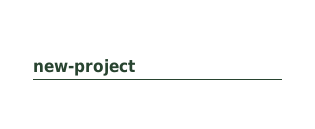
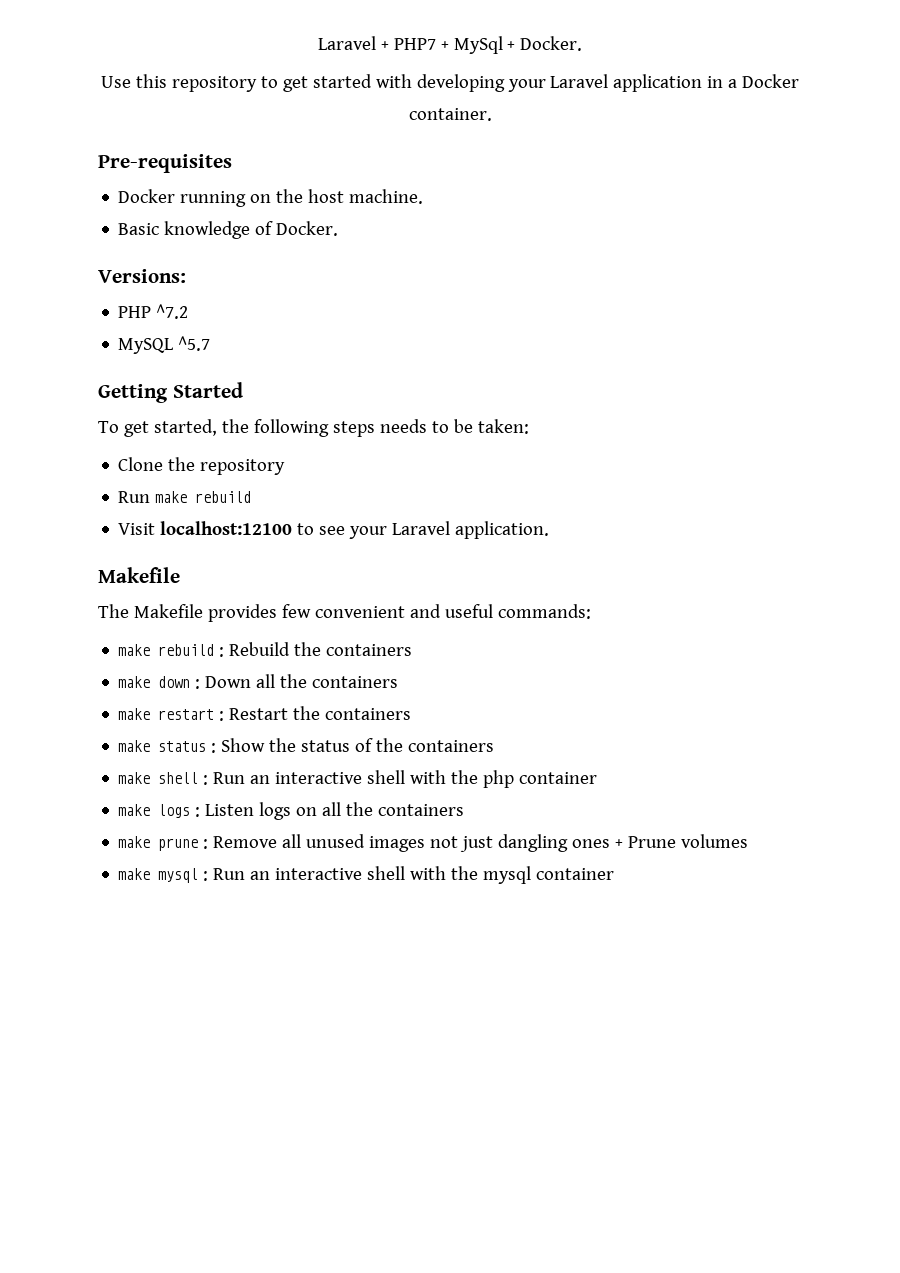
- new-project
+ Laravel + PHP7 + MySql + Docker.
+ Use this repository to get started with developing your Laravel application in a Docker container.
+ Pre-requisites
+ Docker running on the host machine.
+ Basic knowledge of Docker.
+ Versions:
+ PHP ^7.2
+ MySQL ^5.7
+ Getting Started
+ To get started, the following steps needs to be taken:
+ Clone the repository
+ Run make rebuild
+ Visit localhost:12100 to see your Laravel application.
+ Makefile
+ The Makefile provides few convenient and useful commands:
+ make rebuild : Rebuild the containers
+ make down : Down all the containers
+ make restart : Restart the containers
+ make status : Show the status of the containers
+ make shell : Run an interactive shell with the php container
+ make logs : Listen logs on all the containers
+ make prune : Remove all unused images not just dangling ones + Prune volumes
+ make mysql : Run an interactive shell with the mysql container

